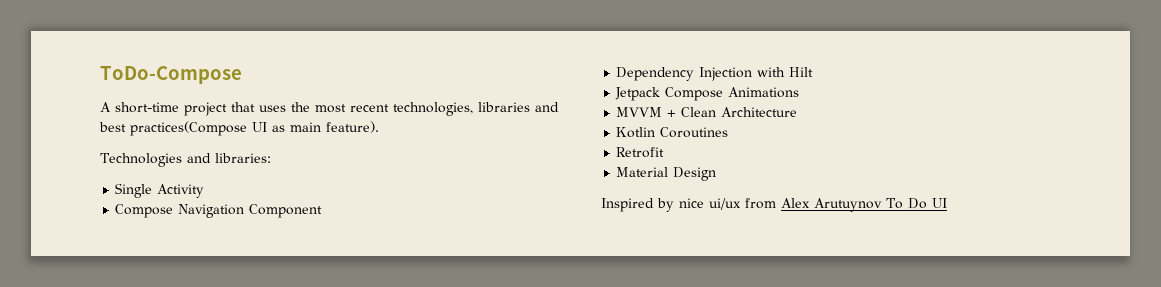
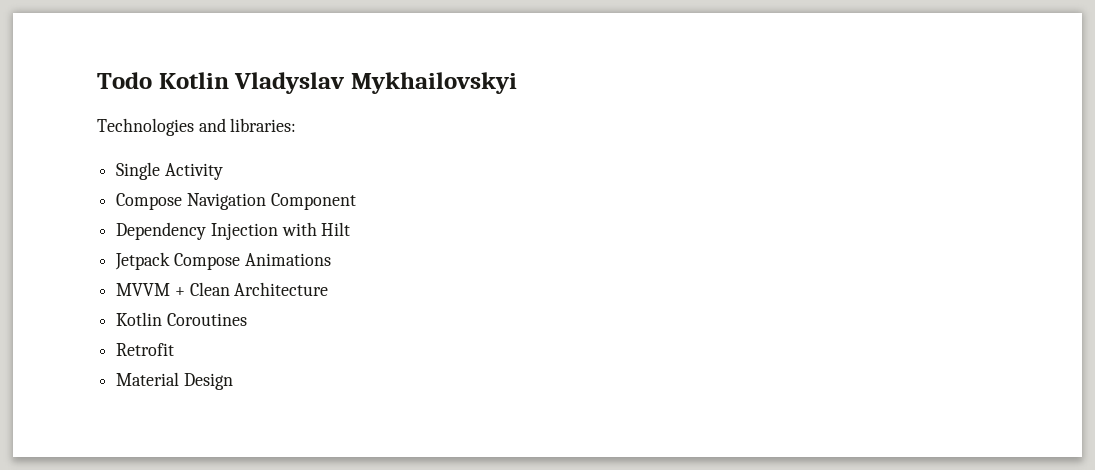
- ToDo-Compose
- A short-time project that uses the most recent technologies, libraries and best practices(Compose UI as main feature).
+ Todo Kotlin Vladyslav Mykhailovskyi
- Inspired by nice ui/ux from Alex Arutuynov To Do UI

